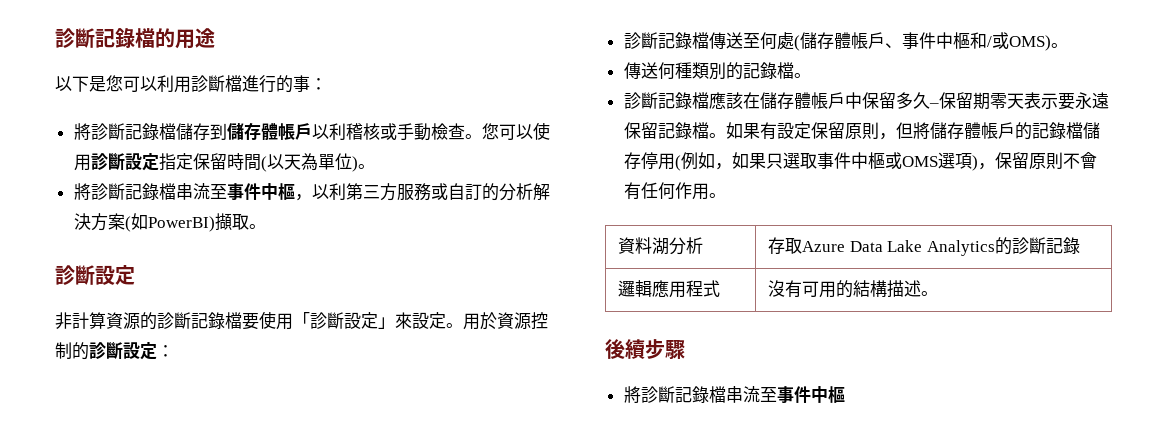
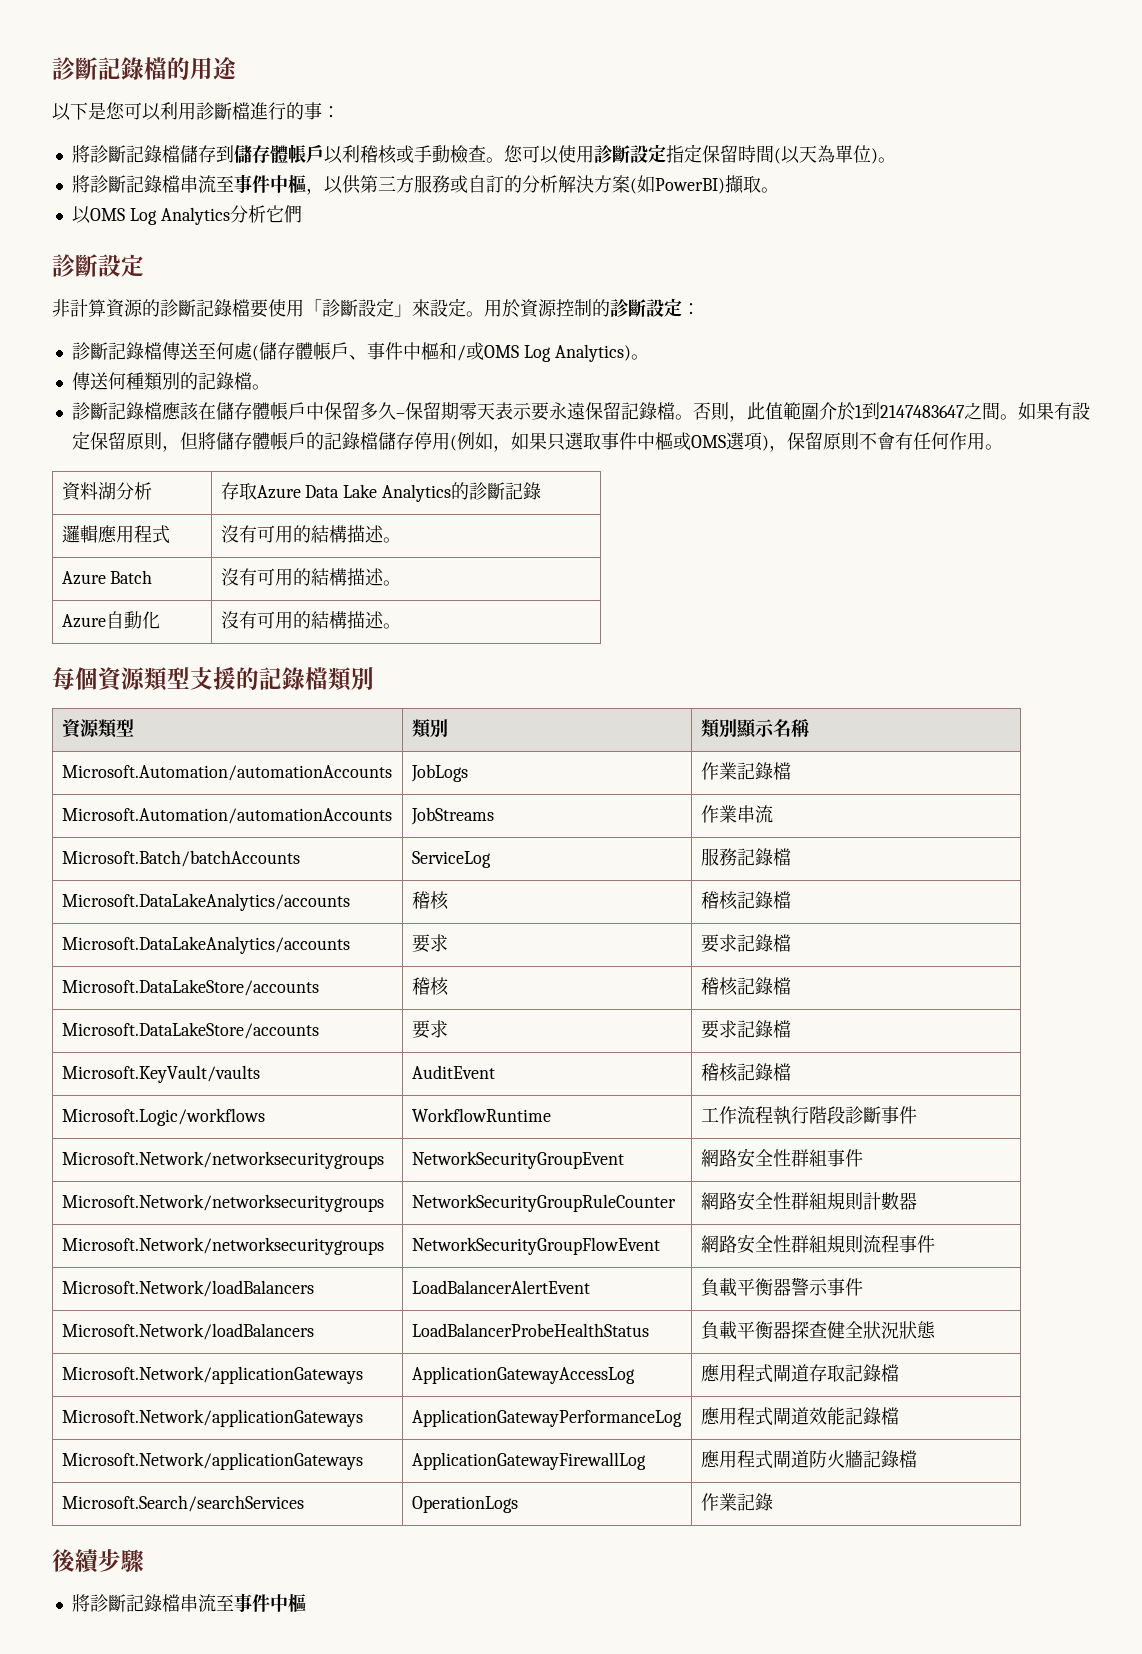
- 將診斷記錄檔串流至事件中樞，以利第三方服務或自訂的分析解決方案(如PowerBI)擷取。
+ 將診斷記錄檔串流至事件中樞，以供第三方服務或自訂的分析解決方案(如PowerBI)擷取。
+ 以OMS Log Analytics分析它們
- 診斷記錄檔傳送至何處(儲存體帳戶、事件中樞和/或OMS)。
+ 診斷記錄檔傳送至何處(儲存體帳戶、事件中樞和/或OMS Log Analytics)。
+ 否則，此值範圍介於1到2147483647之間。
+ Azure Batch | 沒有可用的結構描述。
+ Azure自動化 | 沒有可用的結構描述。
+ 每個資源類型支援的記錄檔類別
+ 資源類型 | 類別 | 類別顯示名稱
+ Microsoft.Automation/automationAccounts | JobLogs | 作業記錄檔
+ Microsoft.Automation/automationAccounts | JobStreams | 作業串流
+ Microsoft.Batch/batchAccounts | ServiceLog | 服務記錄檔
+ Microsoft.DataLakeAnalytics/accounts | 稽核 | 稽核記錄檔
+ Microsoft.DataLakeAnalytics/accounts | 要求 | 要求記錄檔
+ Microsoft.DataLakeStore/accounts | 稽核 | 稽核記錄檔
+ Microsoft.DataLakeStore/accounts | 要求 | 要求記錄檔
+ Microsoft.KeyVault/vaults | AuditEvent | 稽核記錄檔
+ Microsoft.Logic/workflows | WorkflowRuntime | 工作流程執行階段診斷事件
+ Microsoft.Network/networksecuritygroups | NetworkSecurityGroupEvent | 網路安全性群組事件
+ Microsoft.Network/networksecuritygroups | NetworkSecurityGroupRuleCounter | 網路安全性群組規則計數器
+ Microsoft.Network/networksecuritygroups | NetworkSecurityGroupFlowEvent | 網路安全性群組規則流程事件
+ Microsoft.Network/loadBalancers | LoadBalancerAlertEvent | 負載平衡器警示事件
+ Microsoft.Network/loadBalancers | LoadBalancerProbeHealthStatus | 負載平衡器探查健全狀況狀態
+ Microsoft.Network/applicationGateways | ApplicationGatewayAccessLog | 應用程式閘道存取記錄檔
+ Microsoft.Network/applicationGateways | ApplicationGatewayPerformanceLog | 應用程式閘道效能記錄檔
+ Microsoft.Network/applicationGateways | ApplicationGatewayFirewallLog | 應用程式閘道防火牆記錄檔
+ Microsoft.Search/searchServices | OperationLogs | 作業記錄

